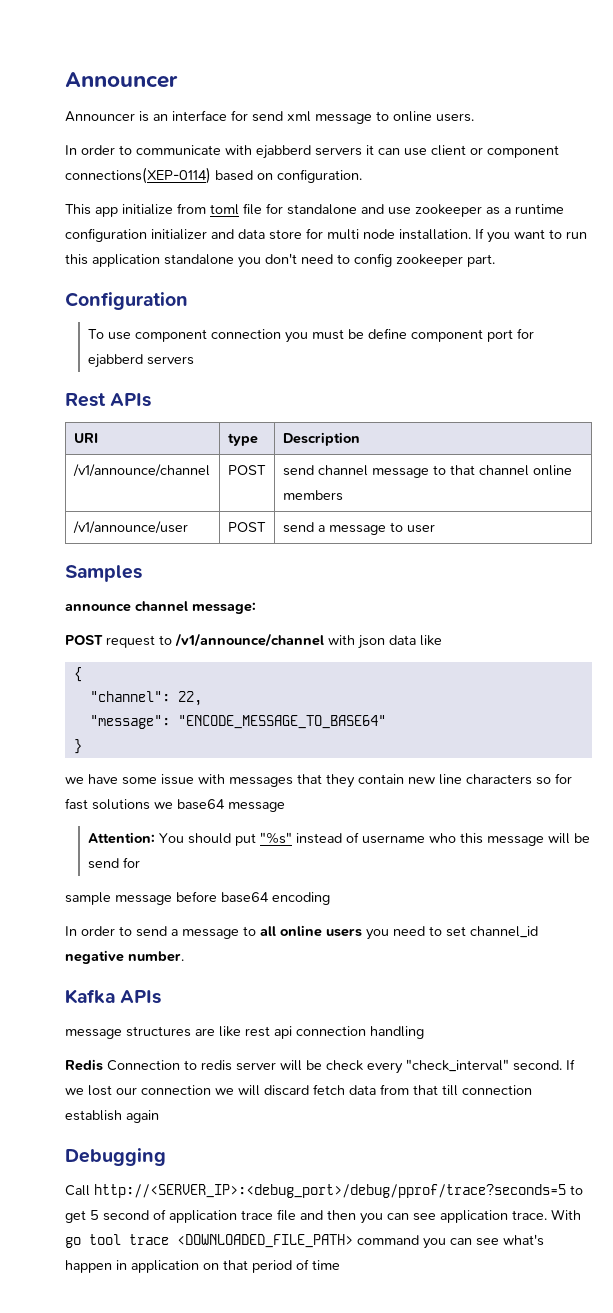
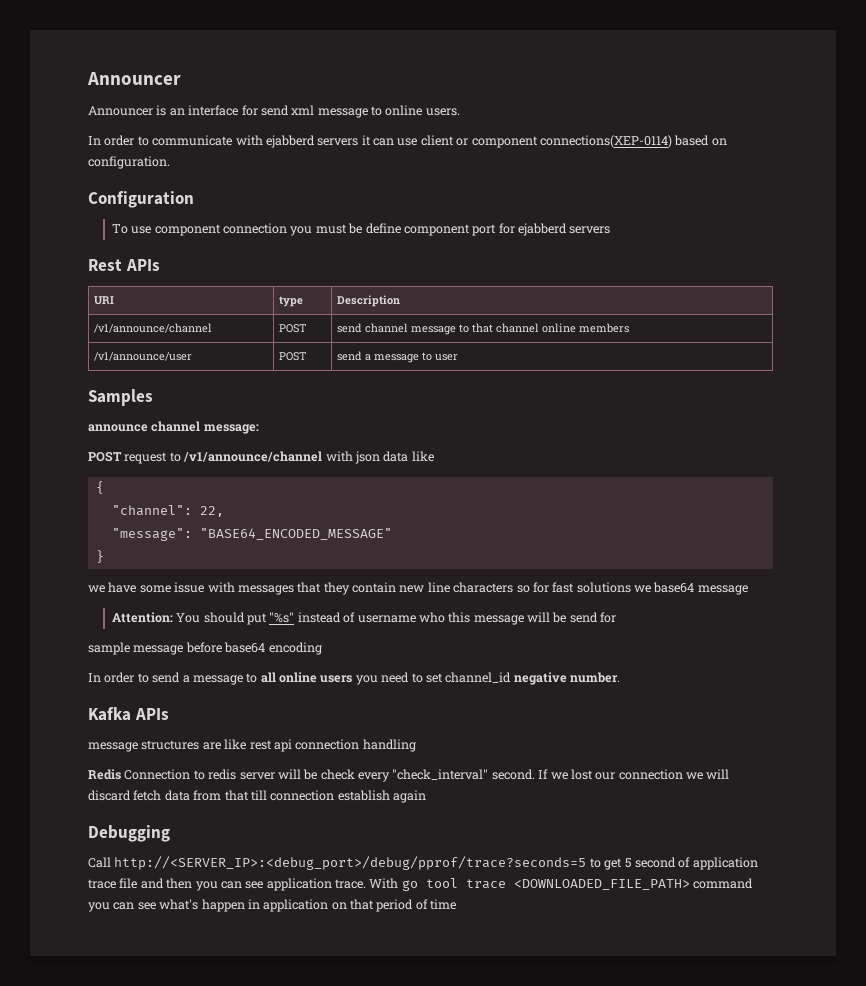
- This app initialize from toml file for standalone and use zookeeper as a runtime configuration initializer and data store for multi node installation. If you want to run this application standalone you don't need to config zookeeper part.
- "message": "ENCODE_MESSAGE_TO_BASE64"
+ "message": "BASE64_ENCODED_MESSAGE"

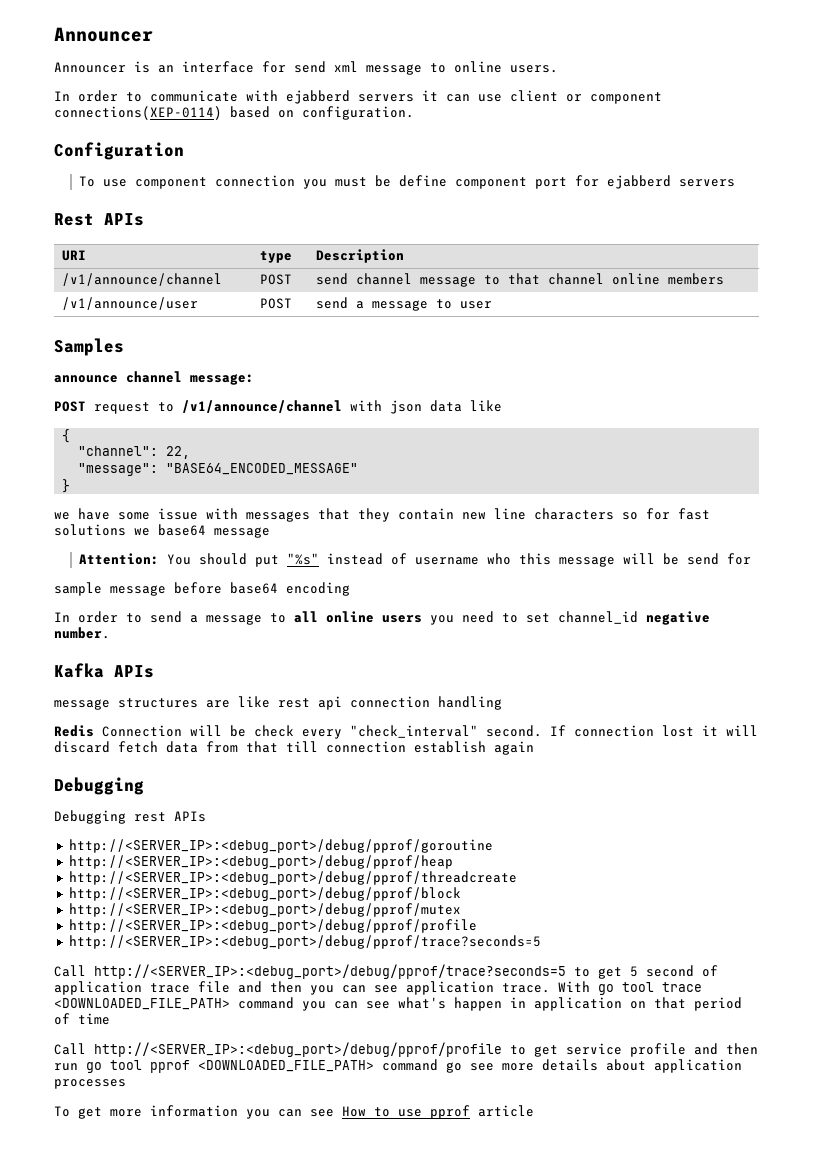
- Redis Connection to redis server will be check every "check_interval" second.
+ Redis Connection will be check every "check_interval" second.
- If we lost our connection we will discard fetch data from that till connection establish again
+ If connection lost it will discard fetch data from that till connection establish again
+ Debugging rest APIs
+ http://<SERVER_IP>:<debug_port>/debug/pprof/goroutine
+ http://<SERVER_IP>:<debug_port>/debug/pprof/heap
+ http://<SERVER_IP>:<debug_port>/debug/pprof/threadcreate
+ http://<SERVER_IP>:<debug_port>/debug/pprof/block
+ http://<SERVER_IP>:<debug_port>/debug/pprof/mutex
+ http://<SERVER_IP>:<debug_port>/debug/pprof/profile
+ http://<SERVER_IP>:<debug_port>/debug/pprof/trace?seconds=5
+ Call http://<SERVER_IP>:<debug_port>/debug/pprof/profile to get service profile and then run go tool pprof <DOWNLOADED_FILE_PATH> command go see more details about application processes
+ To get more information you can see How to use pprof article

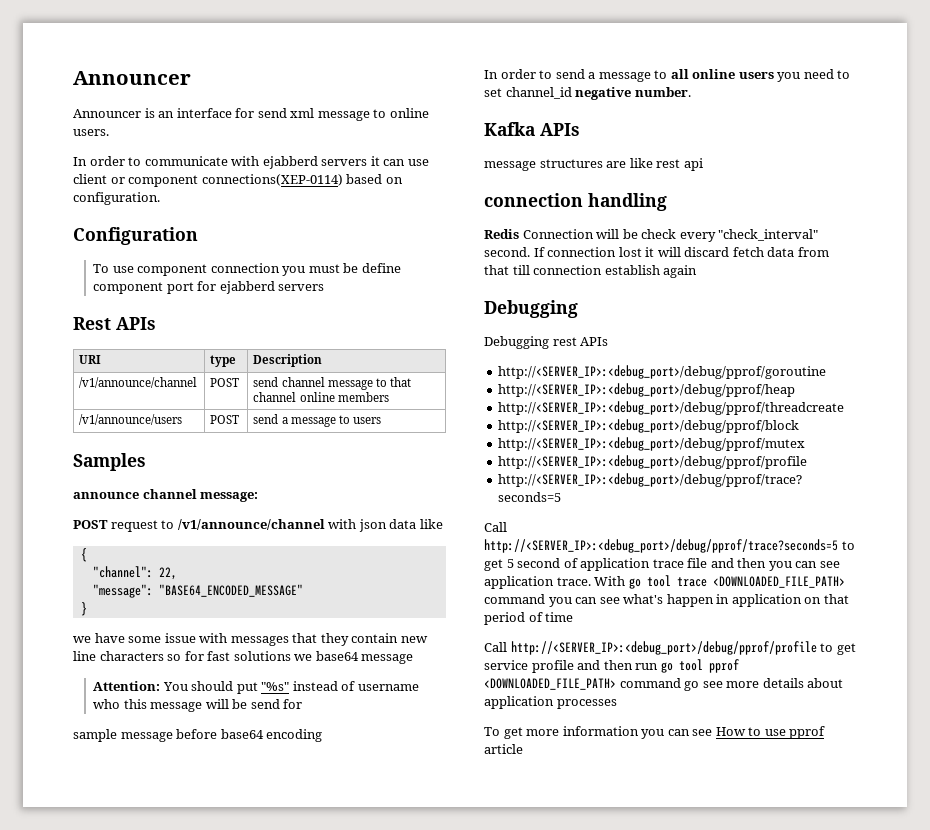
- /v1/announce/user | POST | send a message to user
+ /v1/announce/users | POST | send a message to users
- message structures are like rest api connection handling
+ message structures are like rest api
+ connection handling

